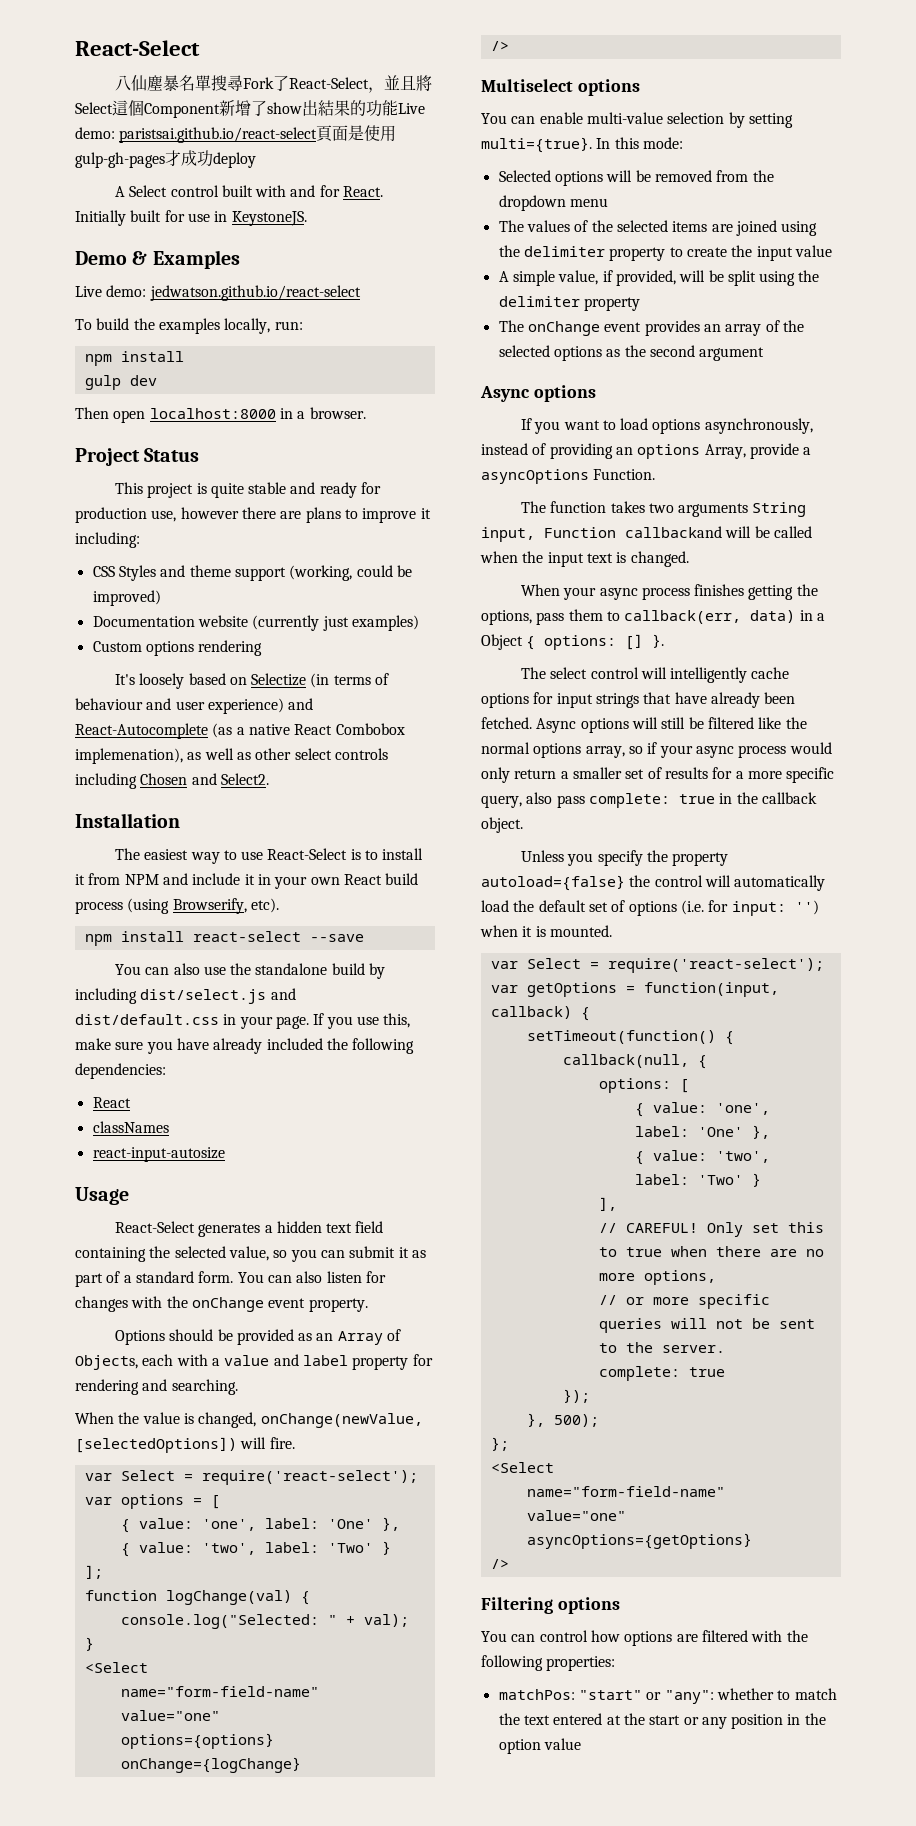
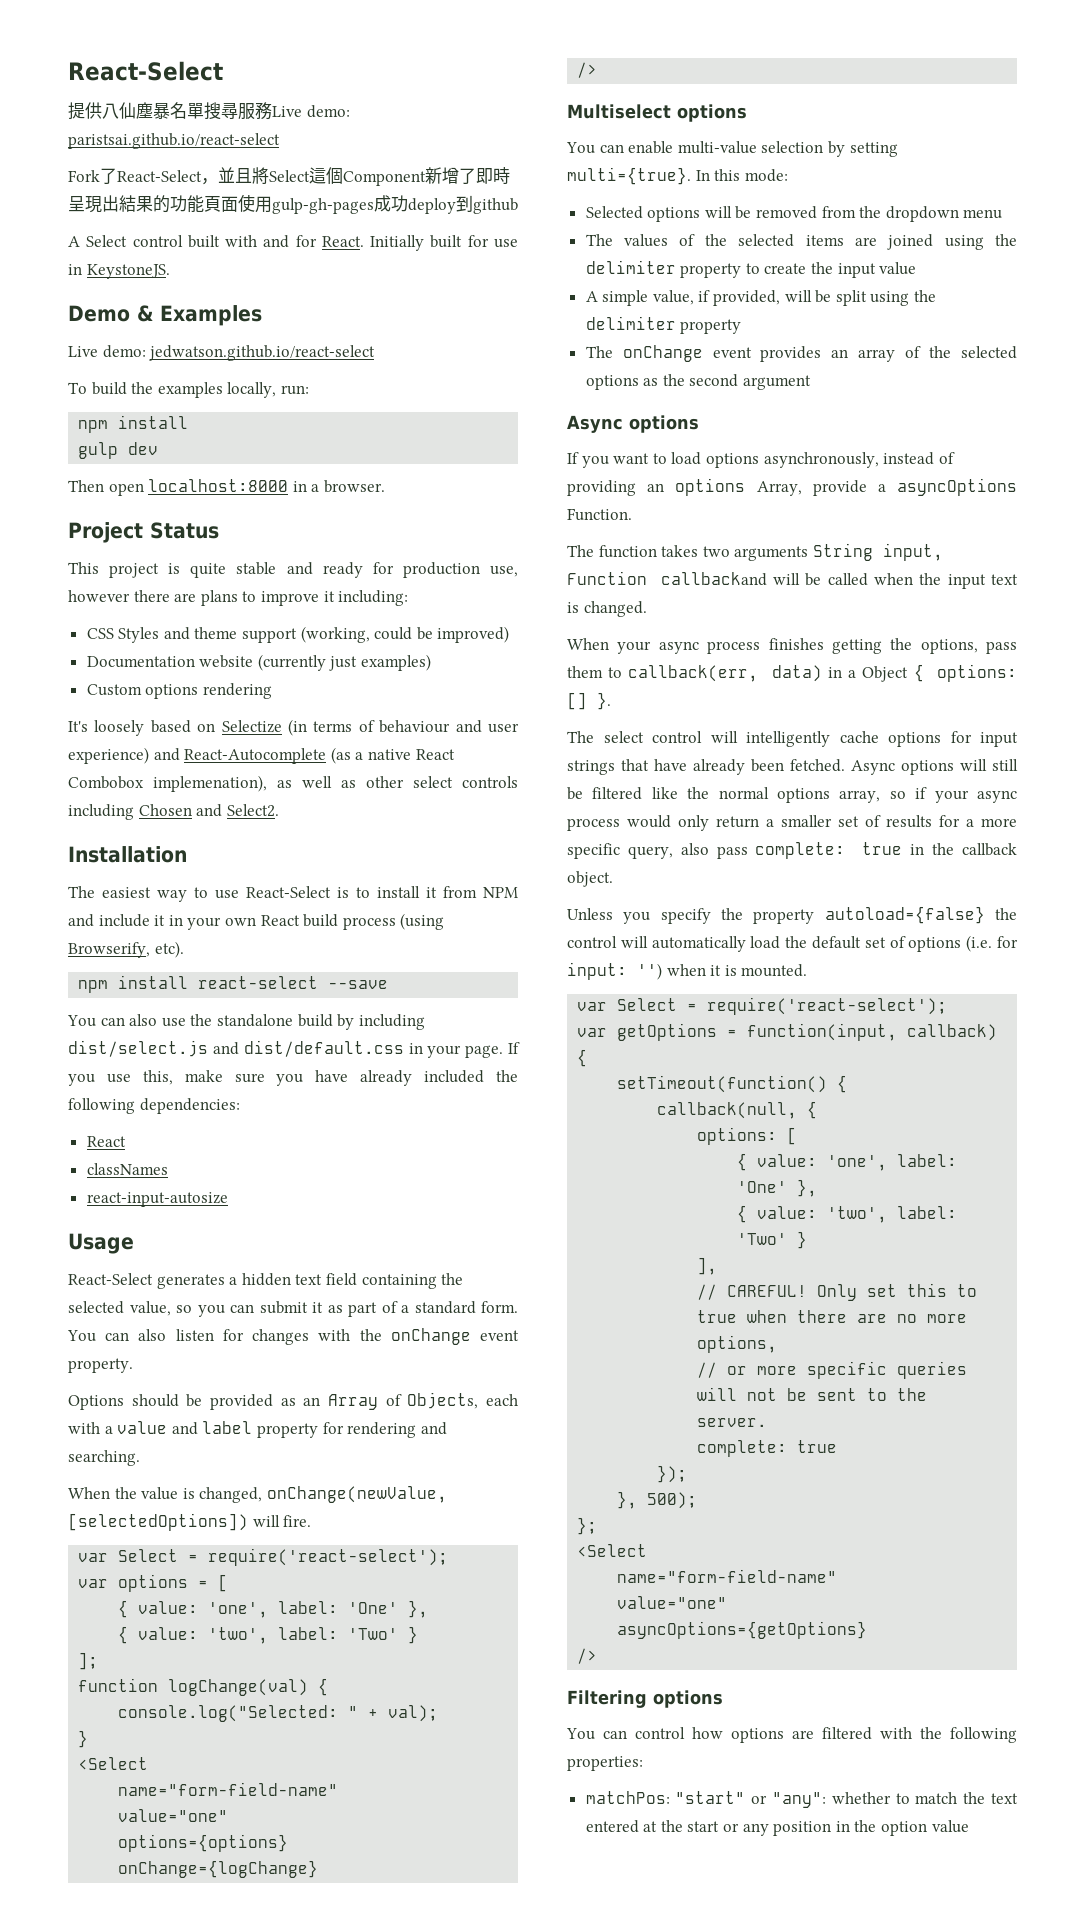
- 八仙塵暴名單搜尋Fork了React-Select，並且將Select這個Component新增了show出結果的功能Live demo: paristsai.github.io/react-select頁面是使用gulp-gh-pages才成功deploy
+ 提供八仙塵暴名單搜尋服務Live demo: paristsai.github.io/react-select
+ Fork了React-Select，並且將Select這個Component新增了即時呈現出結果的功能頁面使用gulp-gh-pages成功deploy到github

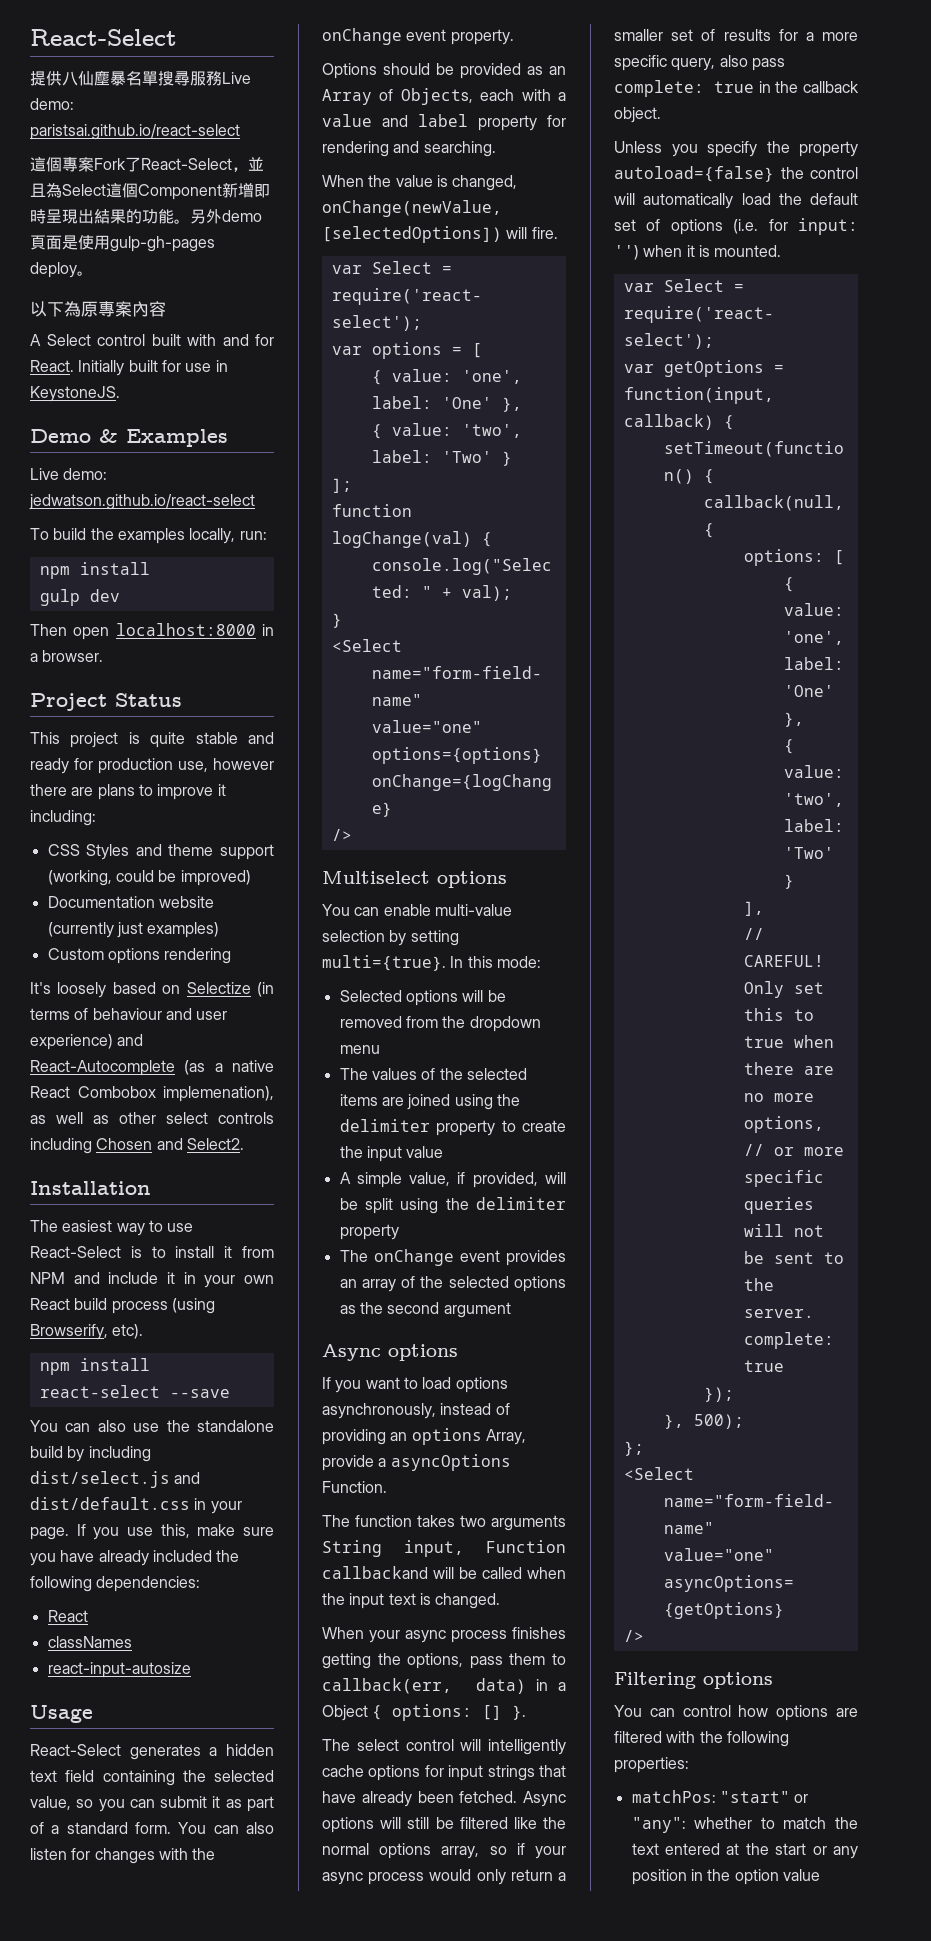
- Fork了React-Select，並且將Select這個Component新增了即時呈現出結果的功能頁面使用gulp-gh-pages成功deploy到github
+ 這個專案Fork了React-Select，並且為Select這個Component新增即時呈現出結果的功能。另外demo頁面是使用gulp-gh-pages deploy。
+ 以下為原專案內容

